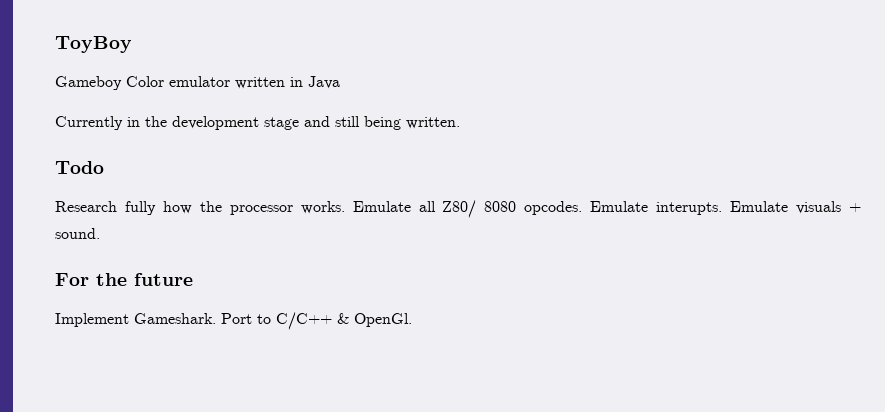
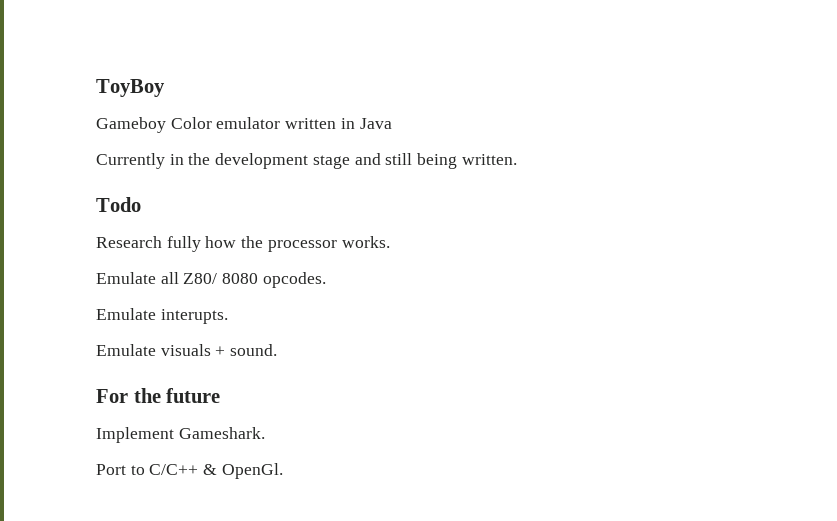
- Research fully how the processor works. Emulate all Z80/ 8080 opcodes. Emulate interupts. Emulate visuals + sound.
+ Research fully how the processor works.
+ Emulate all Z80/ 8080 opcodes.
+ Emulate interupts.
+ Emulate visuals + sound.
- Implement Gameshark. Port to C/C++ & OpenGl.
+ Implement Gameshark.
+ Port to C/C++ & OpenGl.

